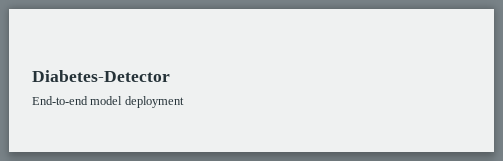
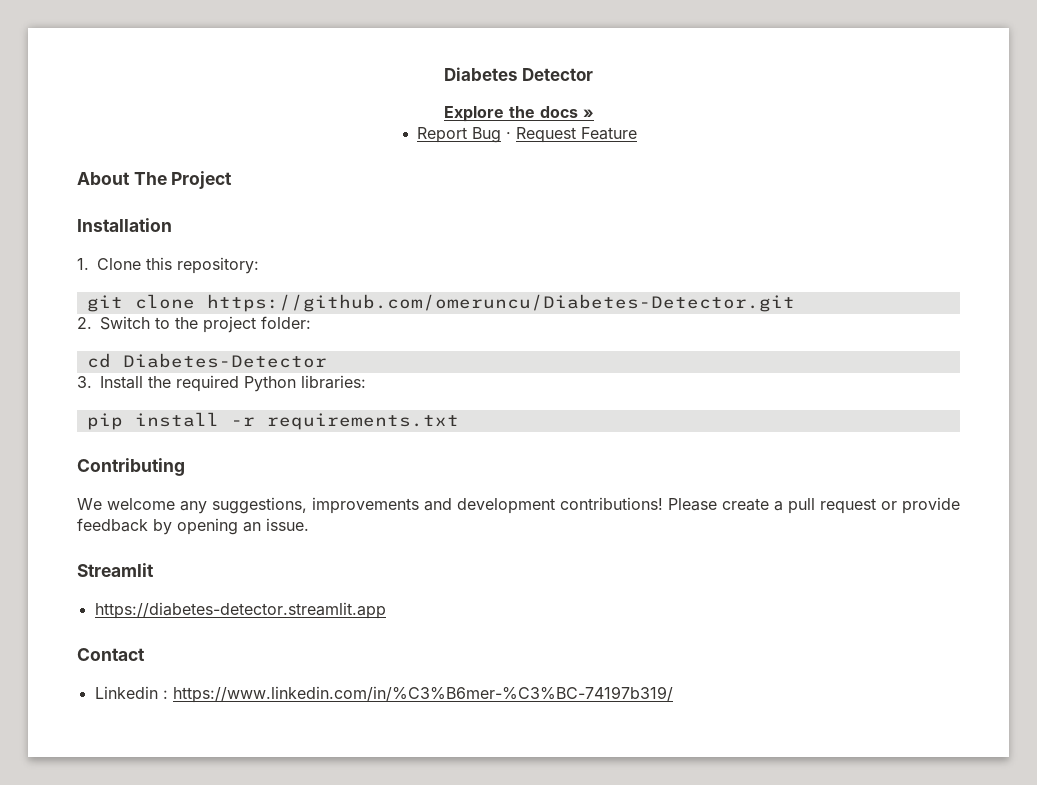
- Diabetes-Detector
- End-to-end model deployment
+ Diabetes Detector
+ Explore the docs »
+ Report Bug · Request Feature
+ About The Project
+ Installation
+ 1. Clone this repository:
+ git clone https://github.com/omeruncu/Diabetes-Detector.git
+ 2. Switch to the project folder:
+ cd Diabetes-Detector
+ 3. Install the required Python libraries:
+ pip install -r requirements.txt
+ Contributing
+ We welcome any suggestions, improvements and development contributions! Please create a pull request or provide feedback by opening an issue.
+ Streamlit
+ https://diabetes-detector.streamlit.app
+ Contact
+ Linkedin : https://www.linkedin.com/in/%C3%B6mer-%C3%BC-74197b319/

